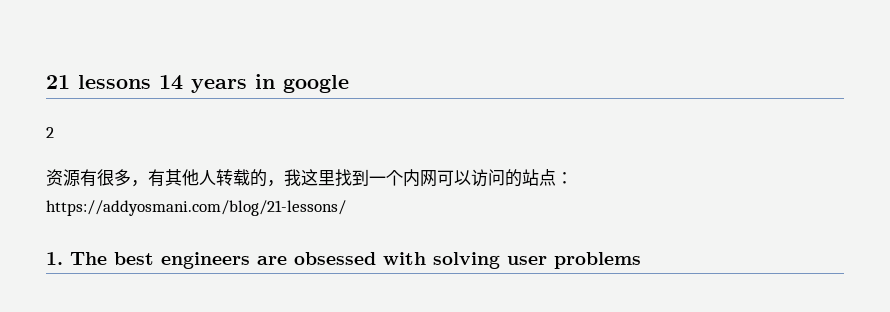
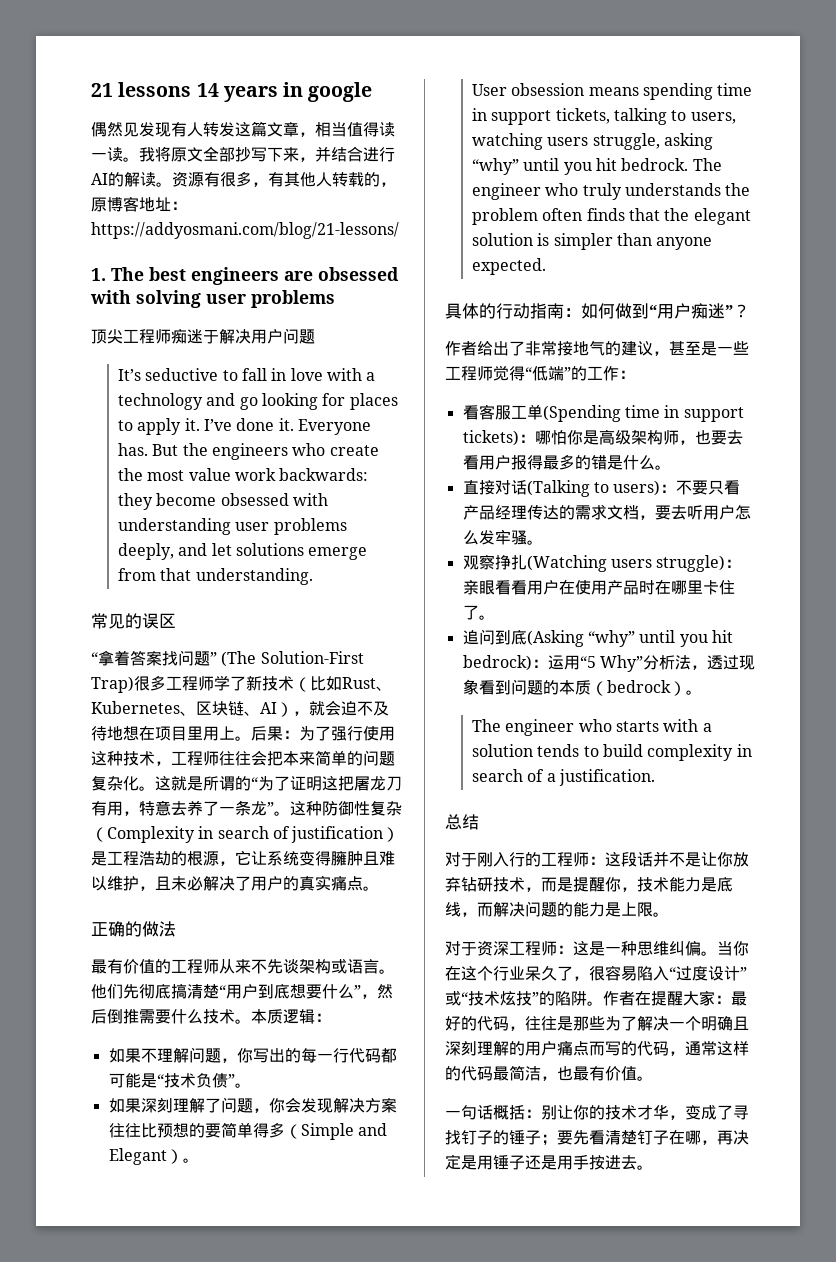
- 2
- 资源有很多，有其他人转载的，我这里找到一个内网可以访问的站点：https://addyosmani.com/blog/21-lessons/
+ 偶然见发现有人转发这篇文章，相当值得读一读。我将原文全部抄写下来，并结合进行AI的解读。资源有很多，有其他人转载的，原博客地址：https://addyosmani.com/blog/21-lessons/
+ 顶尖工程师痴迷于解决用户问题
+ It’s seductive to fall in love with a technology and go looking for places to apply it. I’ve done it. Everyone has. But the engineers who create the most value work backwards: they become obsessed with understanding user problems deeply, and let solutions emerge from that understanding.
+ 常见的误区
+ “拿着答案找问题” (The Solution-First Trap)很多工程师学了新技术（比如Rust、Kubernetes、区块链、AI），就会迫不及待地想在项目里用上。后果：为了强行使用这种技术，工程师往往会把本来简单的问题复杂化。这就是所谓的“为了证明这把屠龙刀有用，特意去养了一条龙”。这种防御性复杂（Complexity in search of justification）是工程浩劫的根源，它让系统变得臃肿且难以维护，且未必解决了用户的真实痛点。
+ 正确的做法
+ 最有价值的工程师从来不先谈架构或语言。他们先彻底搞清楚“用户到底想要什么”，然后倒推需要什么技术。本质逻辑：
+ 如果不理解问题，你写出的每一行代码都可能是“技术负债”。
+ 如果深刻理解了问题，你会发现解决方案往往比预想的要简单得多（Simple and Elegant）。
+ User obsession means spending time in support tickets, talking to users, watching users struggle, asking “why” until you hit bedrock. The engineer who truly understands the problem often finds that the elegant solution is simpler than anyone expected.
+ 具体的行动指南：如何做到“用户痴迷”？
+ 作者给出了非常接地气的建议，甚至是一些工程师觉得“低端”的工作：
+ 看客服工单(Spending time in support tickets)：哪怕你是高级架构师，也要去看用户报得最多的错是什么。
+ 直接对话(Talking to users)：不要只看产品经理传达的需求文档，要去听用户怎么发牢骚。
+ 观察挣扎(Watching users struggle)：亲眼看看用户在使用产品时在哪里卡住了。
+ 追问到底(Asking “why” until you hit bedrock)：运用“5 Why”分析法，透过现象看到问题的本质（bedrock）。
+ The engineer who starts with a solution tends to build complexity in search of a justification.
+ 总结
+ 对于刚入行的工程师：这段话并不是让你放弃钻研技术，而是提醒你，技术能力是底线，而解决问题的能力是上限。
+ 对于资深工程师：这是一种思维纠偏。当你在这个行业呆久了，很容易陷入“过度设计”或“技术炫技”的陷阱。作者在提醒大家：最好的代码，往往是那些为了解决一个明确且深刻理解的用户痛点而写的代码，通常这样的代码最简洁，也最有价值。
+ 一句话概括：别让你的技术才华，变成了寻找钉子的锤子；要先看清楚钉子在哪，再决定是用锤子还是用手按进去。

